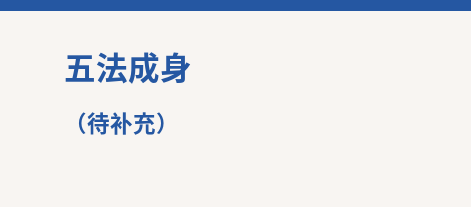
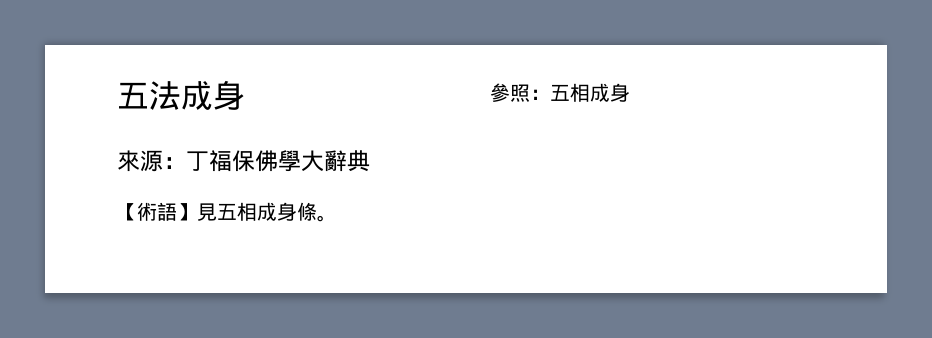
- （待补充）
+ 來源：丁福保佛學大辭典
+ 【術語】見五相成身條。
+ 參照：五相成身

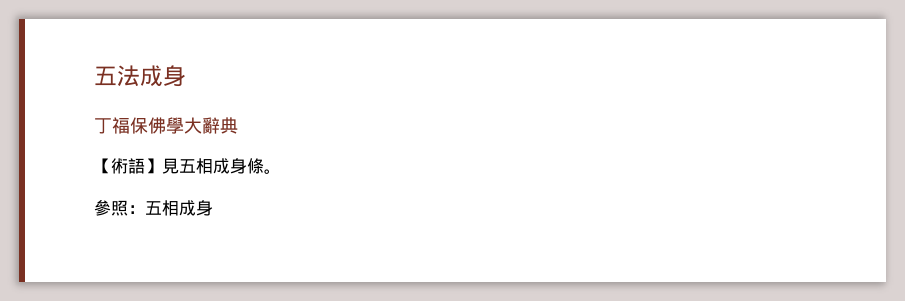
- 來源：丁福保佛學大辭典
+ 丁福保佛學大辭典

